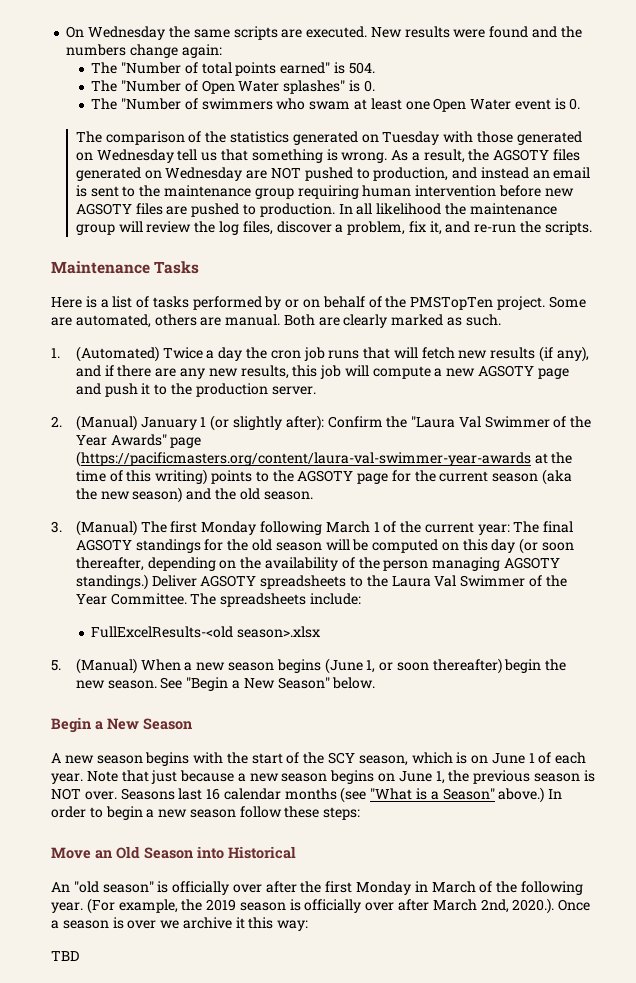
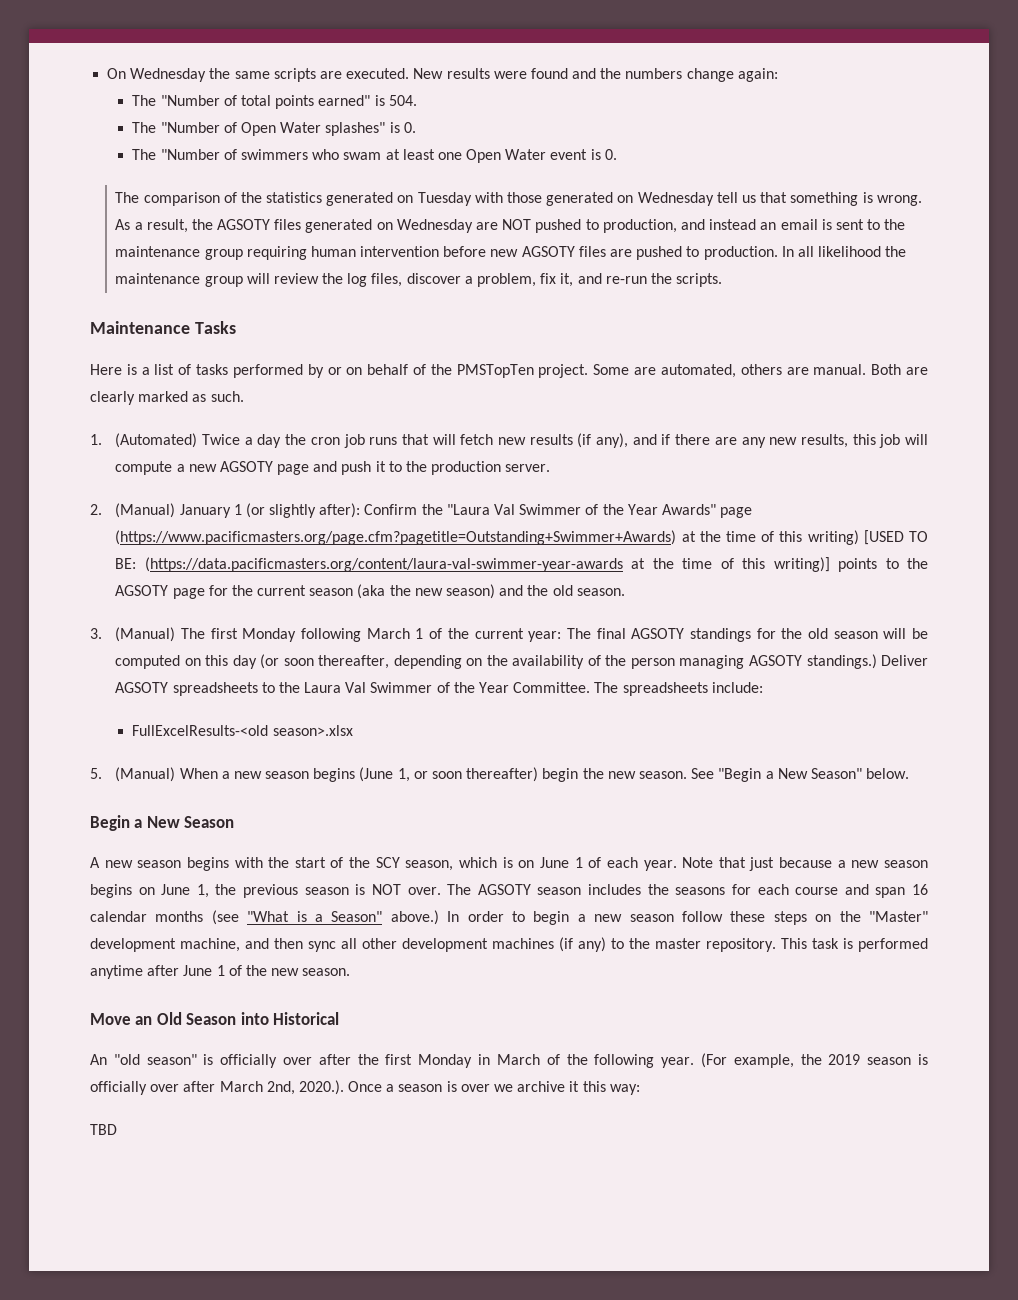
- 2. (Manual) January 1 (or slightly after): Confirm the "Laura Val Swimmer of the Year Awards" page (https://pacificmasters.org/content/laura-val-swimmer-year-awards at the time of this writing) points to the AGSOTY page for the current season (aka the new season) and the old season.
+ 2. (Manual) January 1 (or slightly after): Confirm the "Laura Val Swimmer of the Year Awards" page (https://www.pacificmasters.org/page.cfm?pagetitle=Outstanding+Swimmer+Awards) at the time of this writing) [USED TO BE: (https://data.pacificmasters.org/content/laura-val-swimmer-year-awards at the time of this writing)] points to the AGSOTY page for the current season (aka the new season) and the old season.
- Seasons last 16 calendar months (see "What is a Season" above.)
+ The AGSOTY season includes the seasons for each course and span 16 calendar months (see "What is a Season" above.)
- In order to begin a new season follow these steps:
+ In order to begin a new season follow these steps on the "Master" development machine, and then sync all other development machines (if any) to the master repository. This task is performed anytime after June 1 of the new season.

